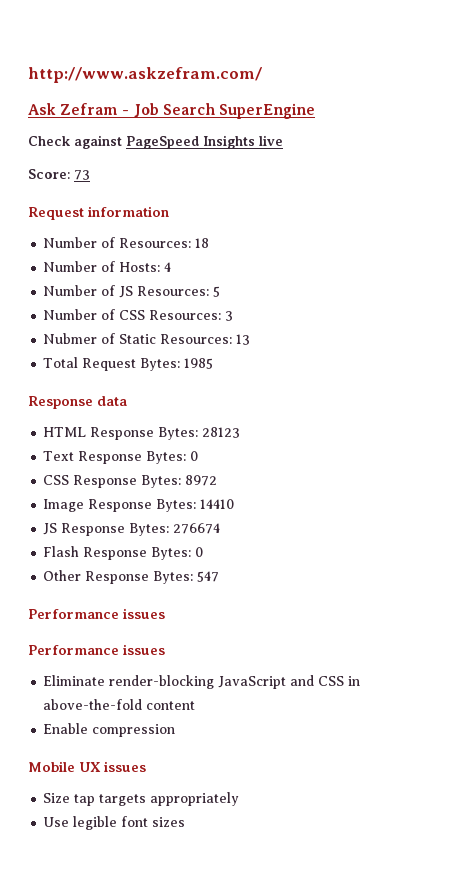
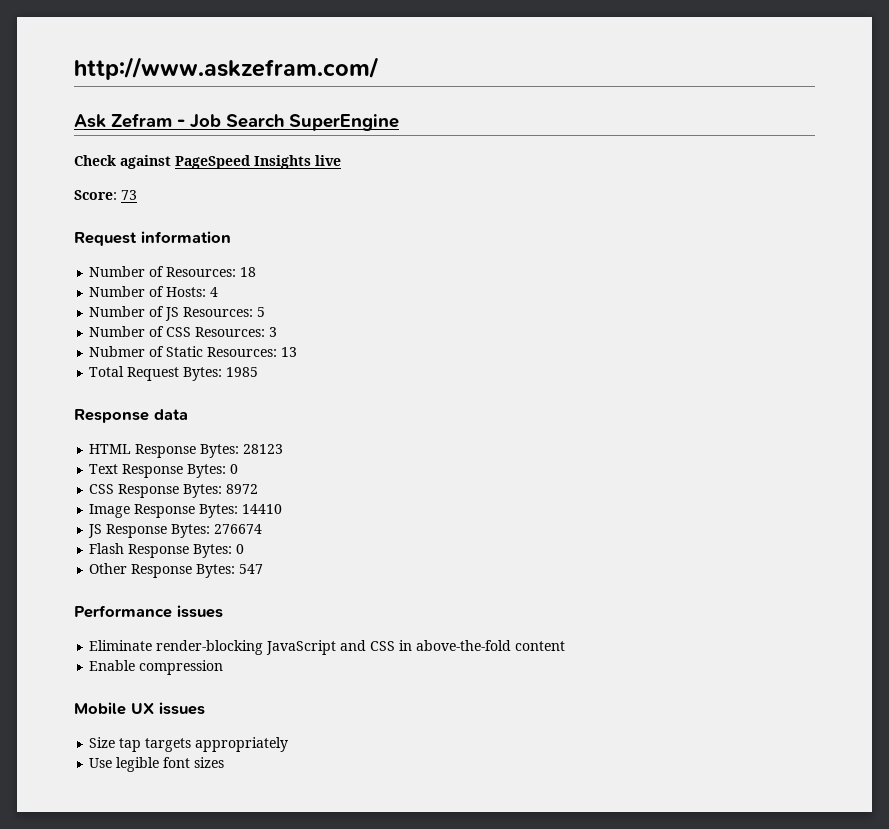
  Other Response Bytes: 547
- Performance issues

